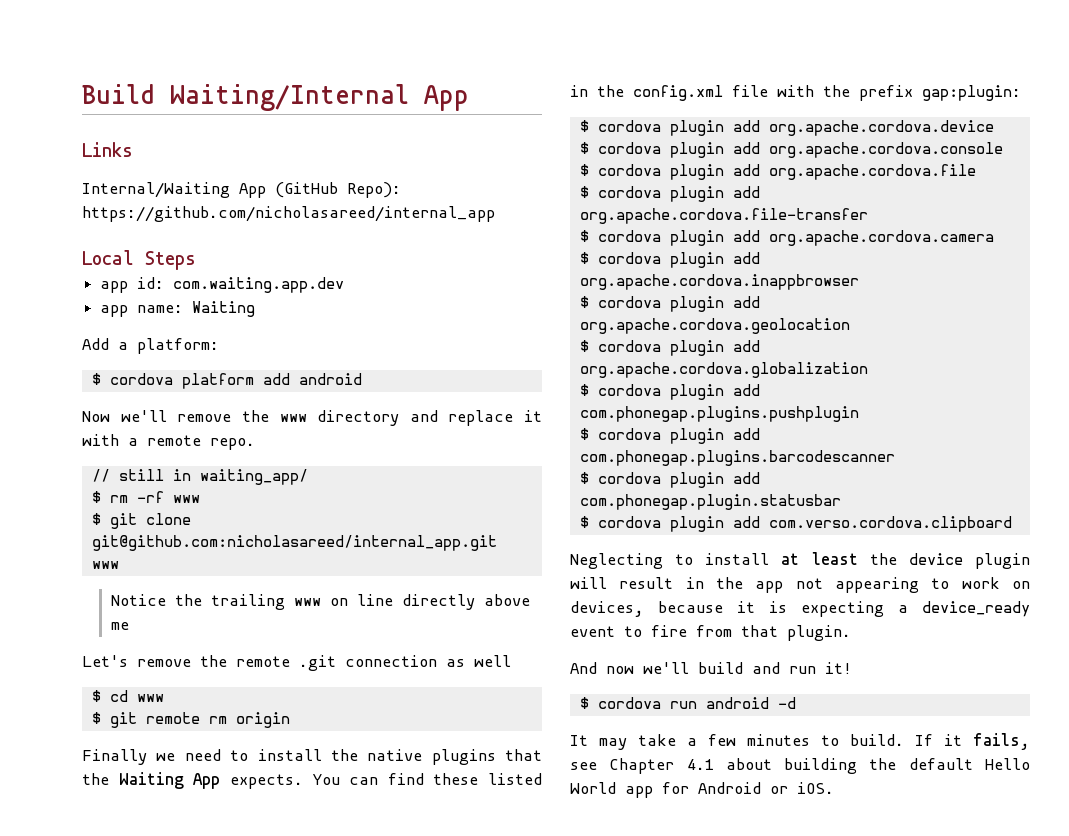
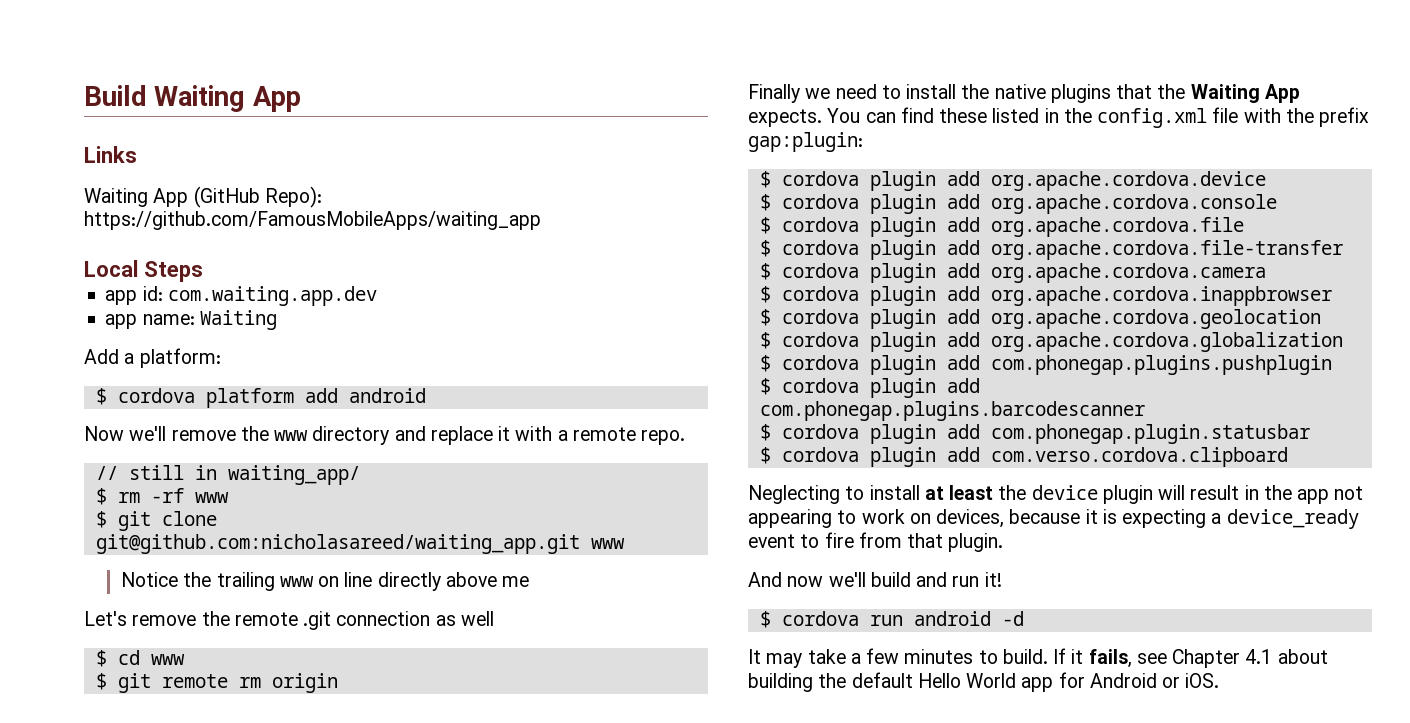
- Build Waiting/Internal App
+ Build Waiting App
- Internal/Waiting App (GitHub Repo): https://github.com/nicholasareed/internal_app
+ Waiting App (GitHub Repo): https://github.com/FamousMobileApps/waiting_app
- $ git clone git@github.com:nicholasareed/internal_app.git www
+ $ git clone git@github.com:nicholasareed/waiting_app.git www

